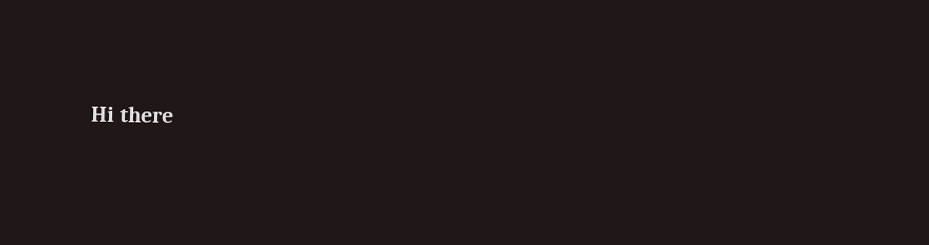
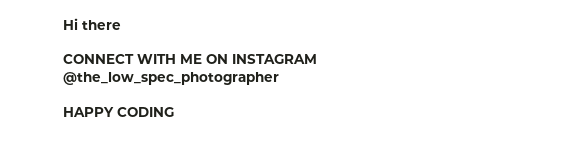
+ CONNECT WITH ME ON INSTAGRAM @the_low_spec_photographer
+ HAPPY CODING

